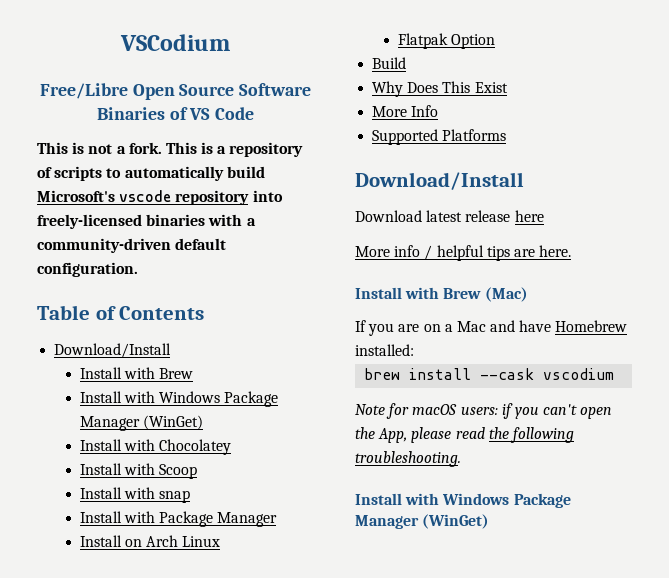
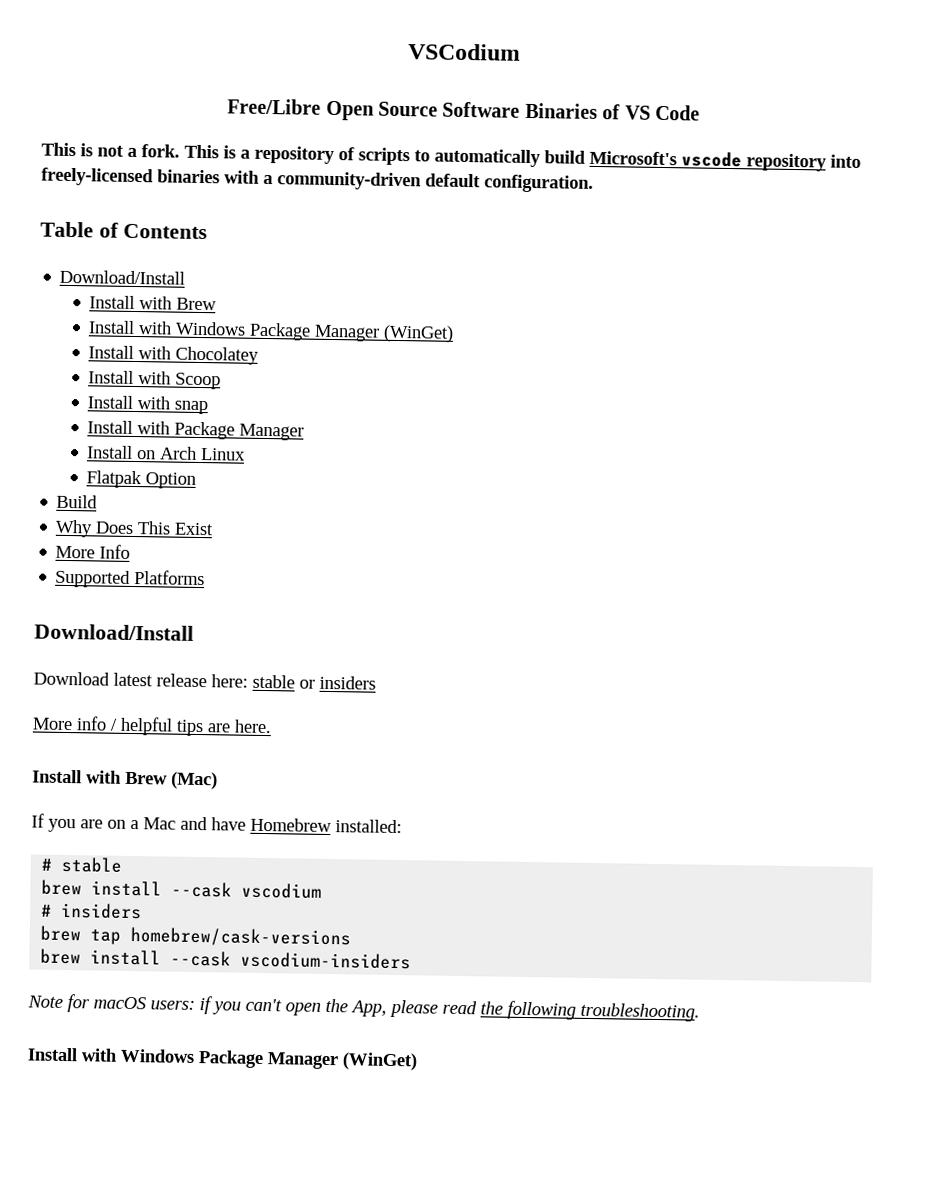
- Download latest release here
+ Download latest release here: stable or insiders
+ # stable
+ # insiders
+ brew tap homebrew/cask-versions
+ brew install --cask vscodium-insiders

